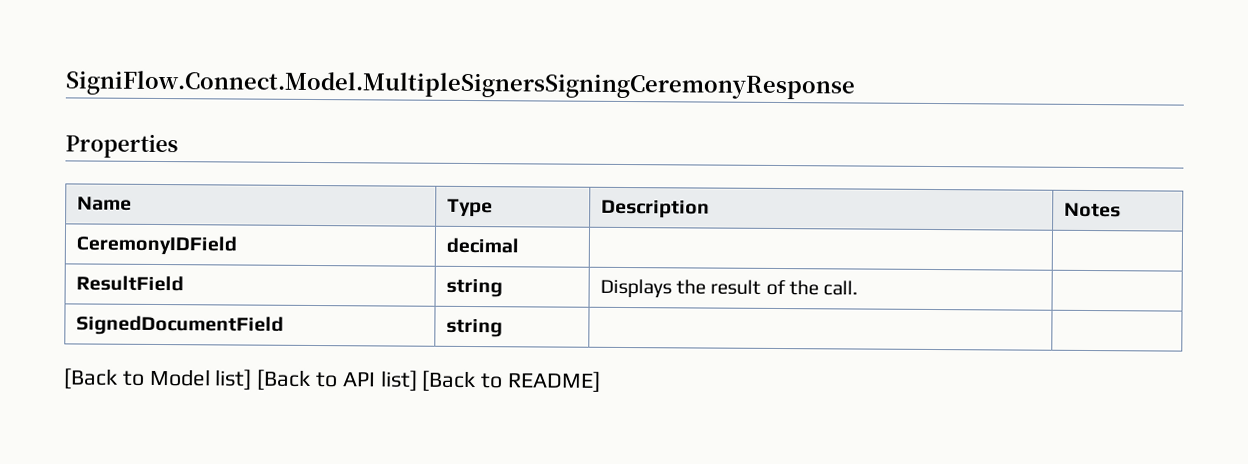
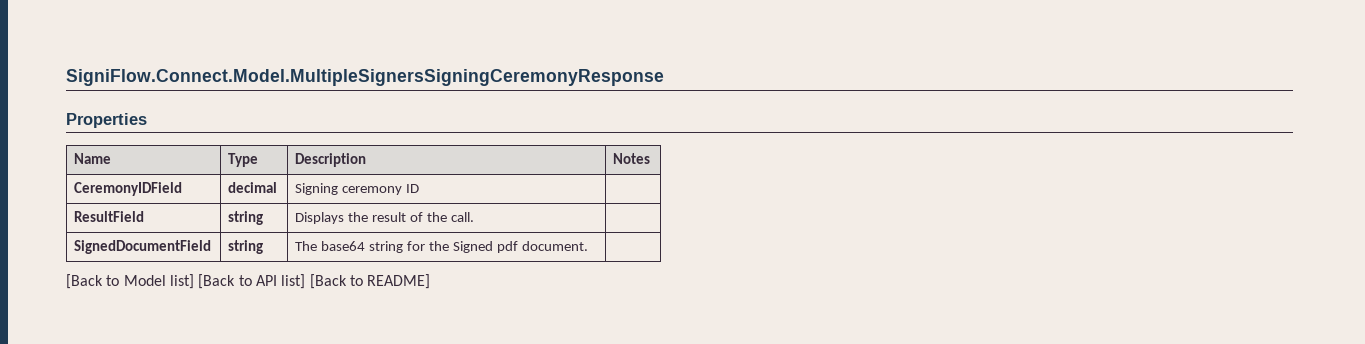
- CeremonyIDField | decimal | |
+ CeremonyIDField | decimal | Signing ceremony ID |
- SignedDocumentField | string | |
+ SignedDocumentField | string | The base64 string for the Signed pdf document. |

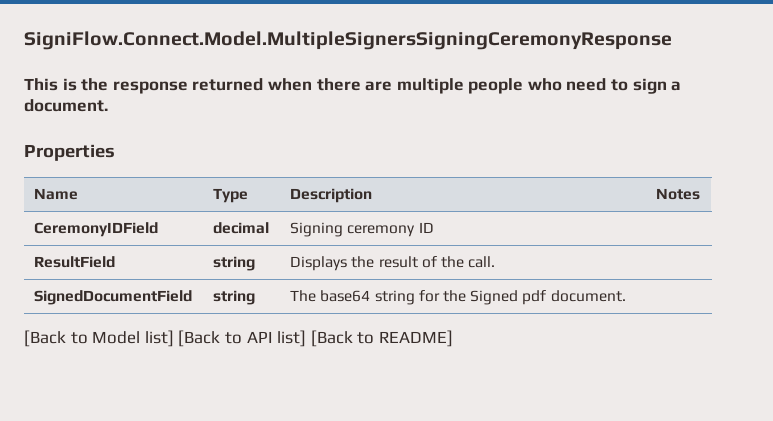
+ This is the response returned when there are multiple people who need to sign a document.

